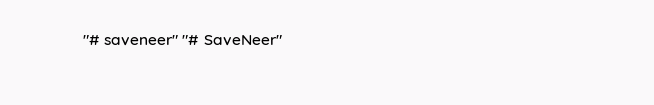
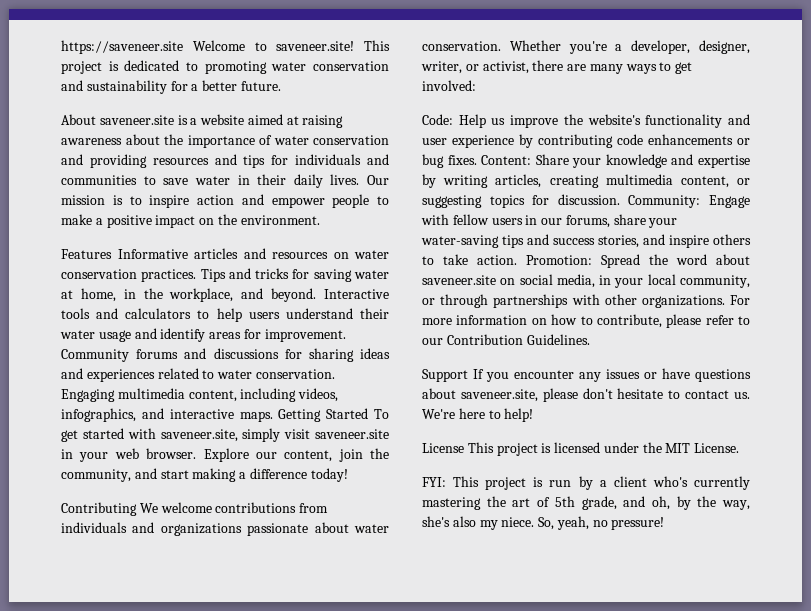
- "# saveneer" "# SaveNeer"
+ https://saveneer.site Welcome to saveneer.site! This project is dedicated to promoting water conservation and sustainability for a better future.
+ About saveneer.site is a website aimed at raising awareness about the importance of water conservation and providing resources and tips for individuals and communities to save water in their daily lives. Our mission is to inspire action and empower people to make a positive impact on the environment.
+ Features Informative articles and resources on water conservation practices. Tips and tricks for saving water at home, in the workplace, and beyond. Interactive tools and calculators to help users understand their water usage and identify areas for improvement. Community forums and discussions for sharing ideas and experiences related to water conservation. Engaging multimedia content, including videos, infographics, and interactive maps. Getting Started To get started with saveneer.site, simply visit saveneer.site in your web browser. Explore our content, join the community, and start making a difference today!
+ Contributing We welcome contributions from individuals and organizations passionate about water conservation. Whether you're a developer, designer, writer, or activist, there are many ways to get involved:
+ Code: Help us improve the website's functionality and user experience by contributing code enhancements or bug fixes. Content: Share your knowledge and expertise by writing articles, creating multimedia content, or suggesting topics for discussion. Community: Engage with fellow users in our forums, share your water-saving tips and success stories, and inspire others to take action. Promotion: Spread the word about saveneer.site on social media, in your local community, or through partnerships with other organizations. For more information on how to contribute, please refer to our Contribution Guidelines.
+ Support If you encounter any issues or have questions about saveneer.site, please don't hesitate to contact us. We're here to help!
+ License This project is licensed under the MIT License.
+ FYI: This project is run by a client who's currently mastering the art of 5th grade, and oh, by the way, she's also my niece. So, yeah, no pressure!

